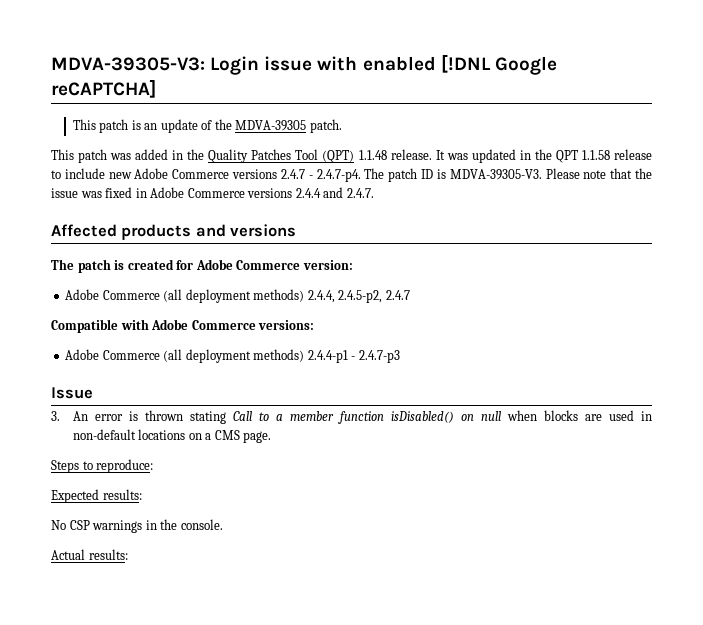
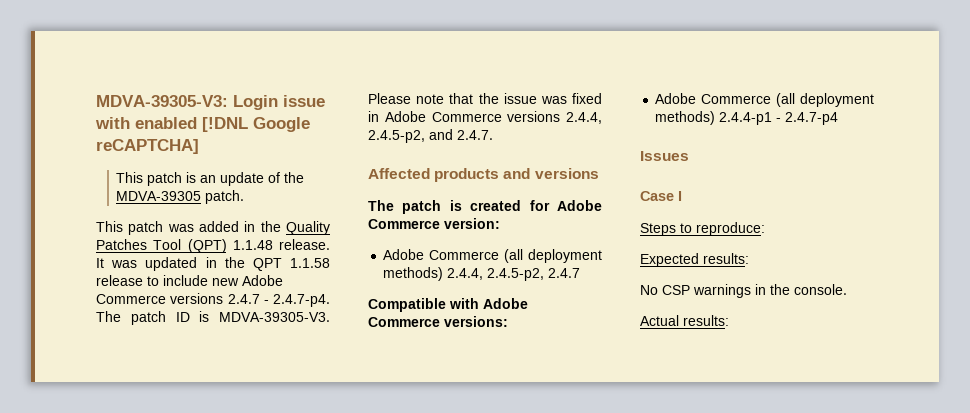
- Please note that the issue was fixed in Adobe Commerce versions 2.4.4 and 2.4.7.
+ Please note that the issue was fixed in Adobe Commerce versions 2.4.4, 2.4.5-p2, and 2.4.7.
- Adobe Commerce (all deployment methods) 2.4.4-p1 - 2.4.7-p3
- Issue
- 3. An error is thrown stating Call to a member function isDisabled() on null when blocks are used in non-default locations on a CMS page.
+ Adobe Commerce (all deployment methods) 2.4.4-p1 - 2.4.7-p4
+ Issues
+ Case I

